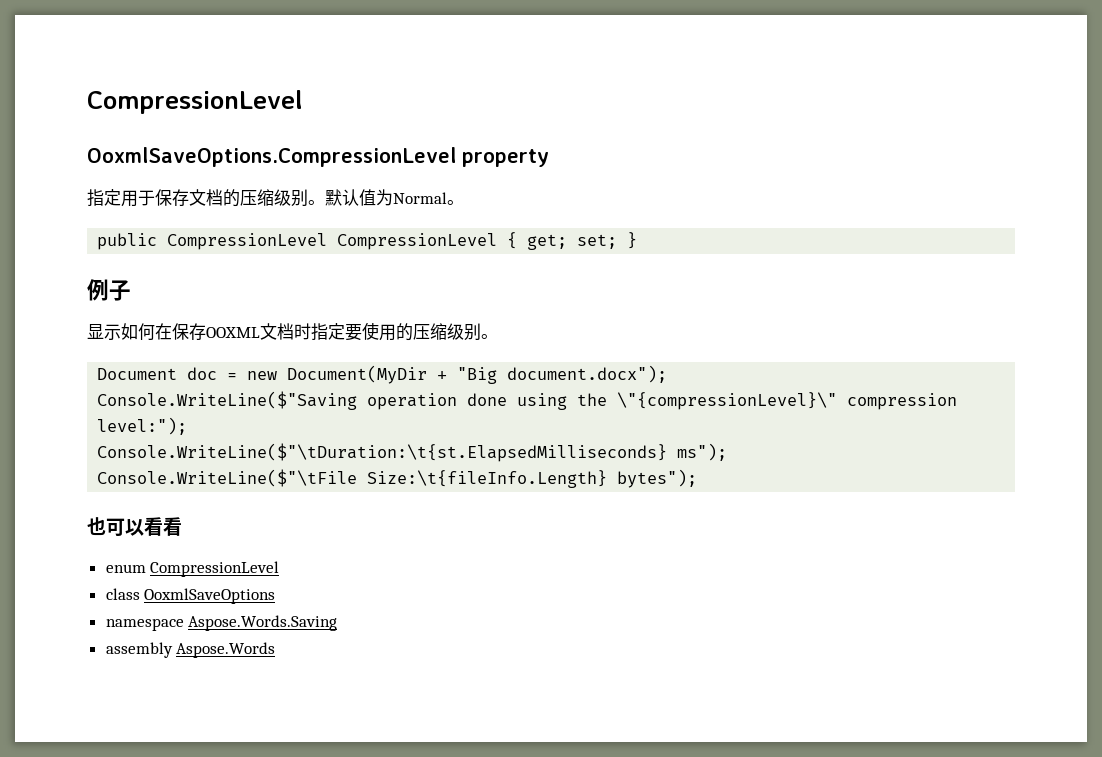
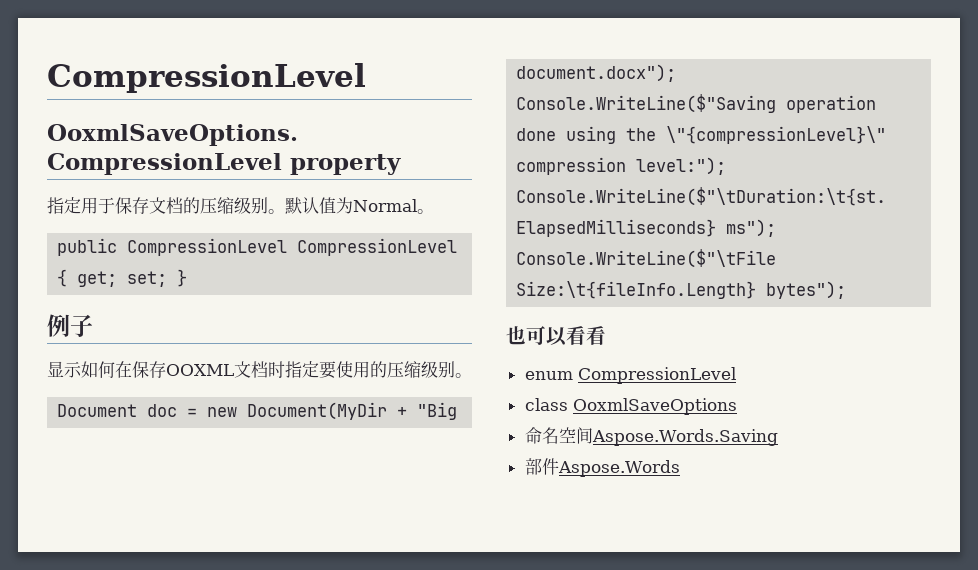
- namespace Aspose.Words.Saving
+ 命名空间Aspose.Words.Saving
- assembly Aspose.Words
+ 部件Aspose.Words

